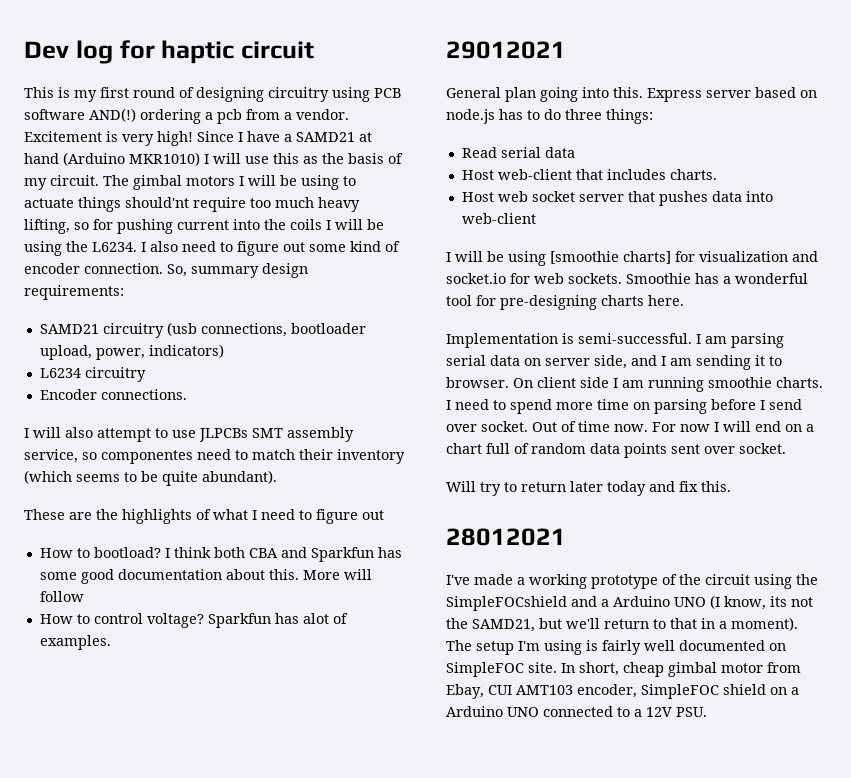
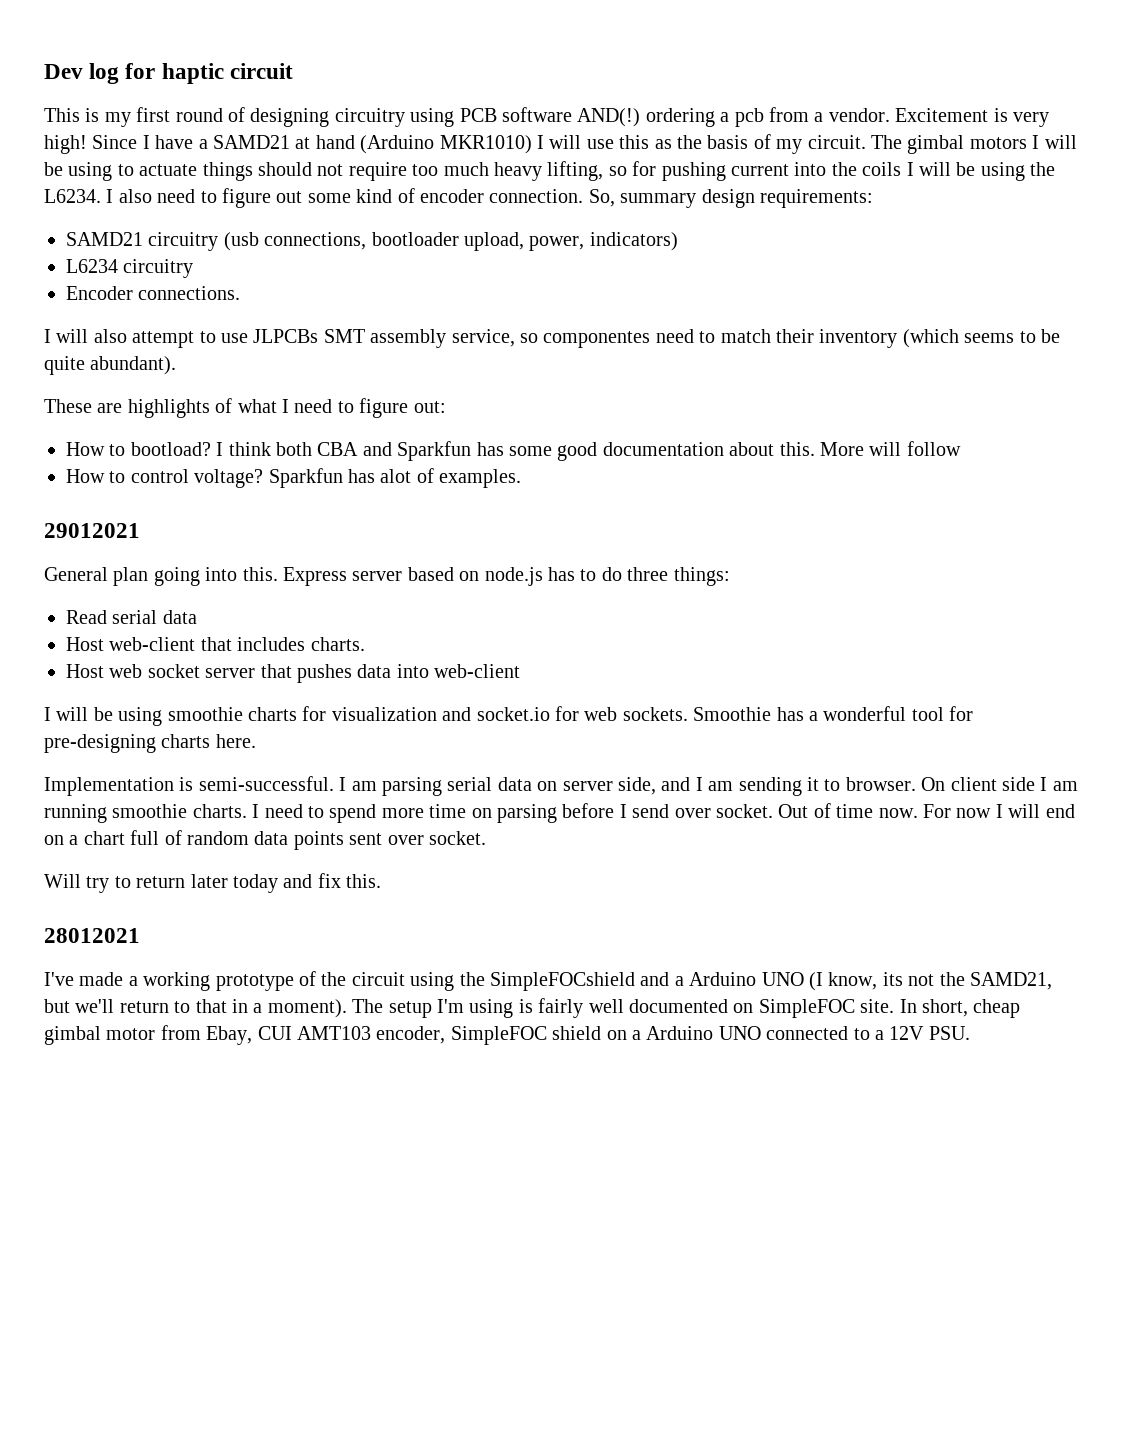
- The gimbal motors I will be using to actuate things should'nt require too much heavy lifting, so for pushing current into the coils I will be using the L6234.
+ The gimbal motors I will be using to actuate things should not require too much heavy lifting, so for pushing current into the coils I will be using the L6234.
- These are the highlights of what I need to figure out
+ These are highlights of what I need to figure out:
- I will be using [smoothie charts] for visualization and socket.io for web sockets.
+ I will be using smoothie charts for visualization and socket.io for web sockets.

